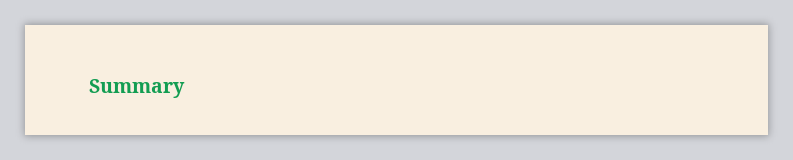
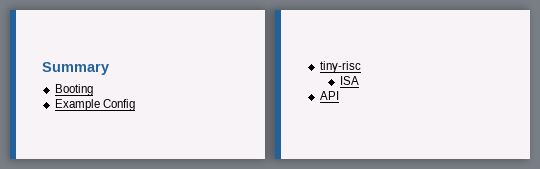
+ Booting
+ Example Config
+ tiny-risc
+ ISA
+ API

